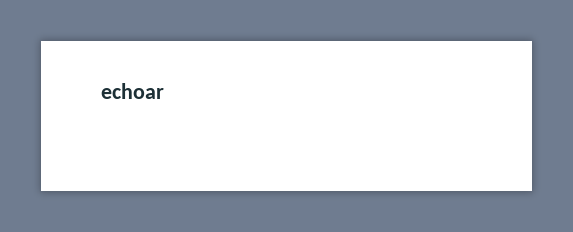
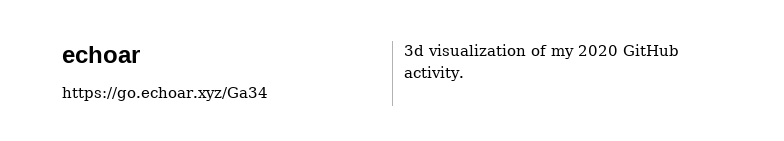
+ https://go.echoar.xyz/Ga34
+ 3d visualization of my 2020 GitHub activity.

